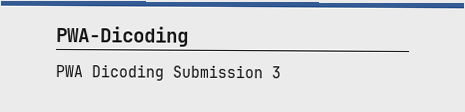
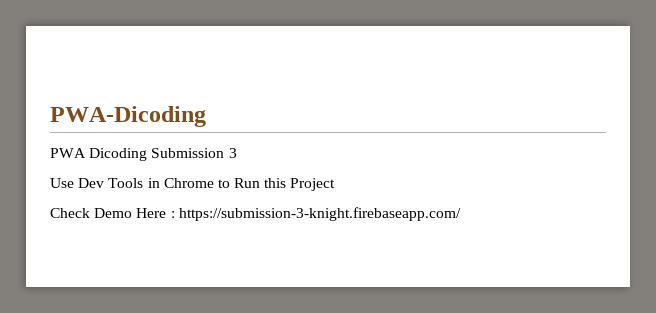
+ Use Dev Tools in Chrome to Run this Project
+ Check Demo Here : https://submission-3-knight.firebaseapp.com/

